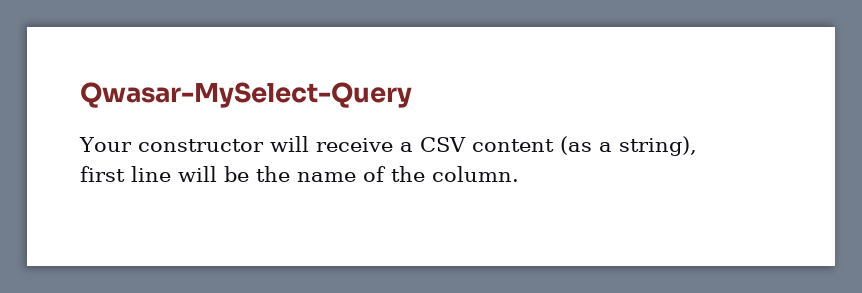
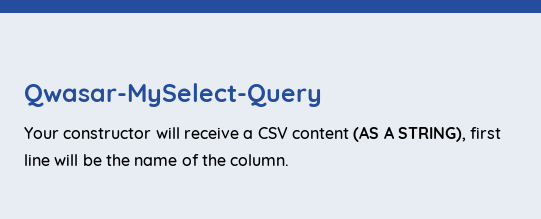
- Your constructor will receive a CSV content (as a string), first line will be the name of the column.
+ Your constructor will receive a CSV content (AS A STRING), first line will be the name of the column.

